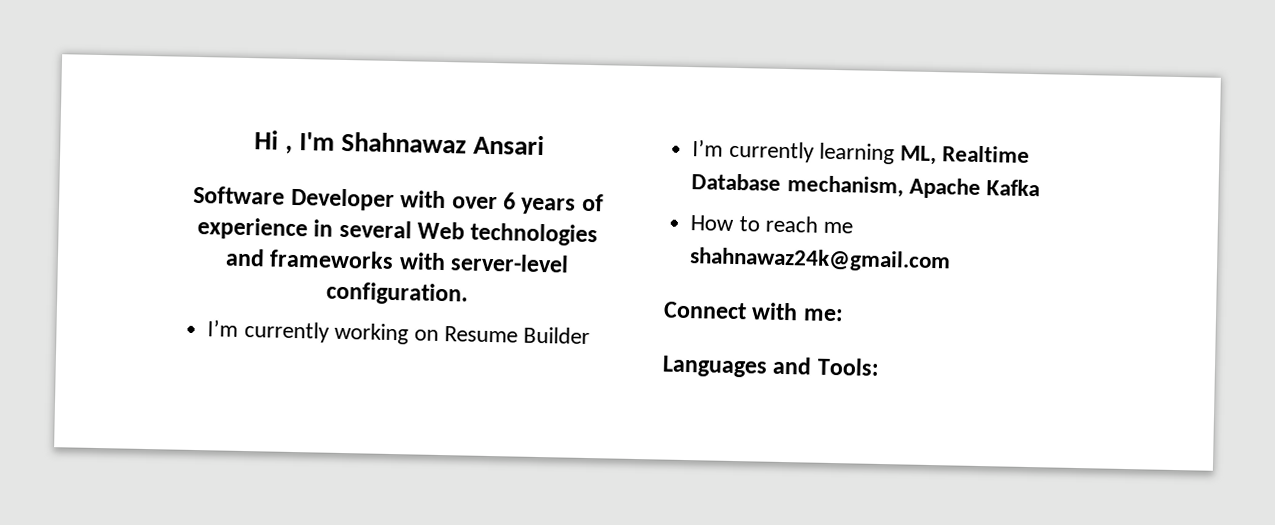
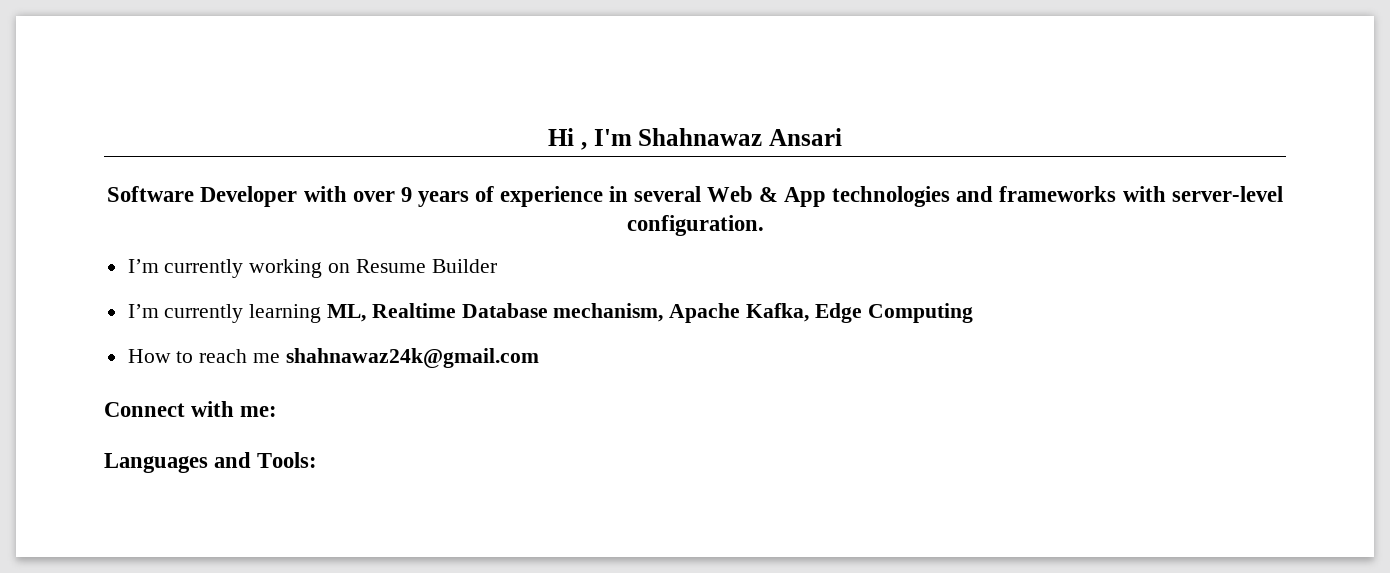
- Software Developer with over 6 years of experience in several Web technologies and frameworks with server-level configuration.
+ Software Developer with over 9 years of experience in several Web & App technologies and frameworks with server-level configuration.
- I’m currently learning ML, Realtime Database mechanism, Apache Kafka
+ I’m currently learning ML, Realtime Database mechanism, Apache Kafka, Edge Computing

